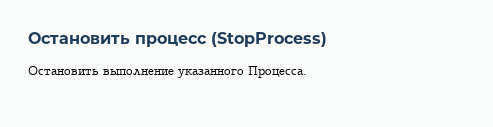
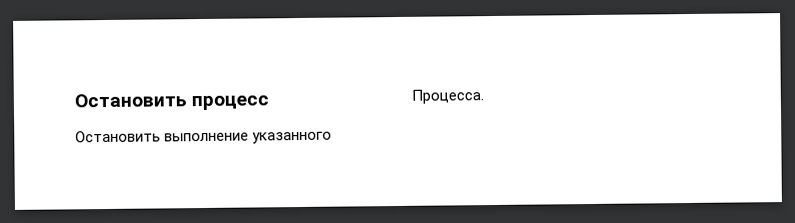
- Остановить процесс (StopProcess)
+ Остановить процесс

